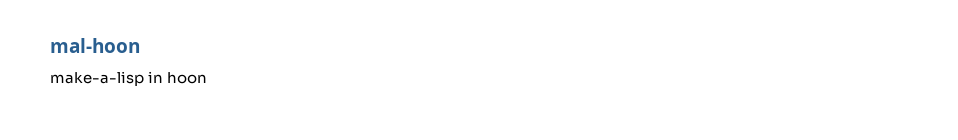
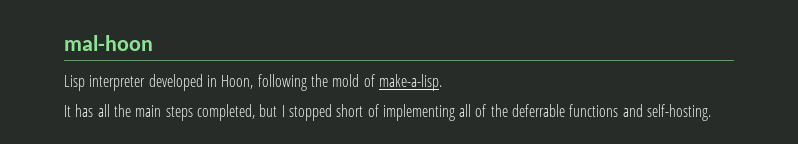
- make-a-lisp in hoon
+ Lisp interpreter developed in Hoon, following the mold of make-a-lisp.
+ It has all the main steps completed, but I stopped short of implementing all of the deferrable functions and self-hosting.

